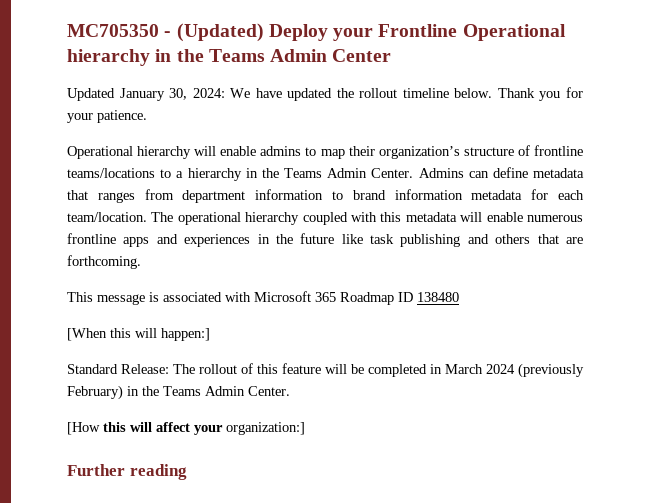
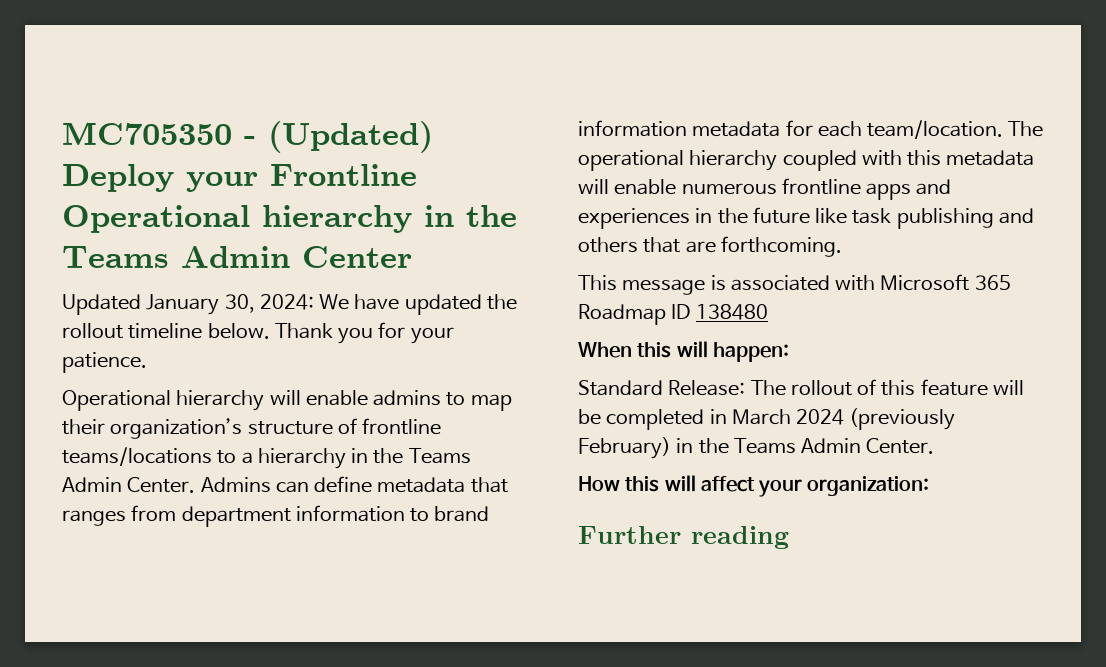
- [When this will happen:]
+ When this will happen:
- [How this will affect your organization:]
+ How this will affect your organization:

